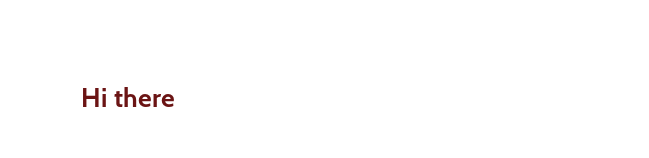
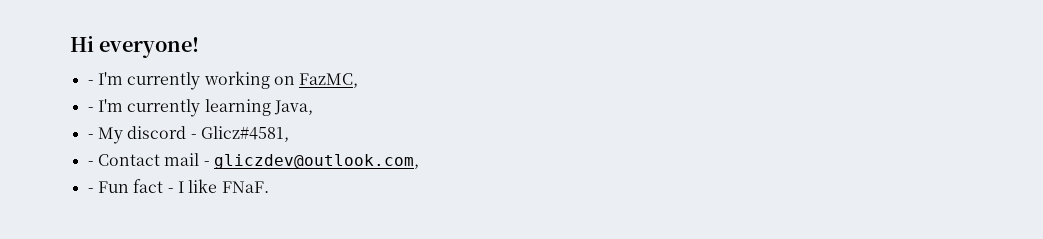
- Hi there
+ Hi everyone!
+ - I'm currently working on FazMC,
+ - I'm currently learning Java,
+ - My discord - Glicz#4581,
+ - Contact mail - gliczdev@outlook.com,
+ - Fun fact - I like FNaF.

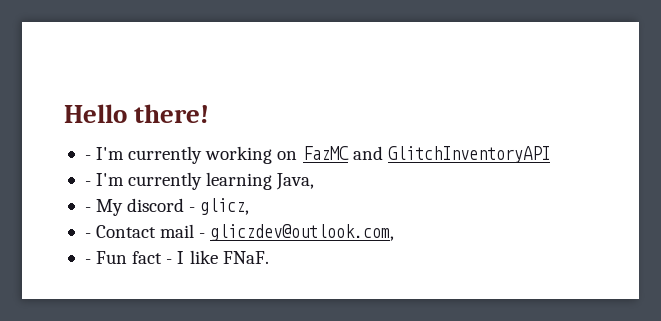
- Hi everyone!
+ Hello there!
- - I'm currently working on FazMC,
+ - I'm currently working on FazMC and GlitchInventoryAPI
- - My discord - Glicz#4581,
+ - My discord - glicz,

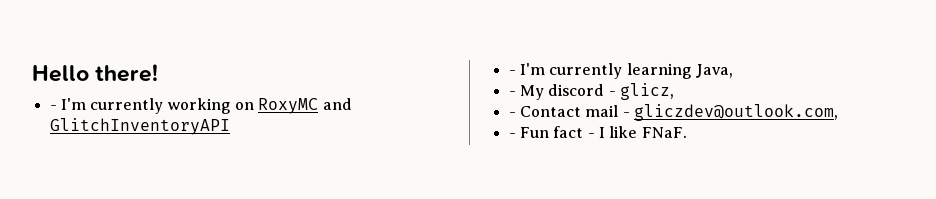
- - I'm currently working on FazMC and GlitchInventoryAPI
+ - I'm currently working on RoxyMC and GlitchInventoryAPI

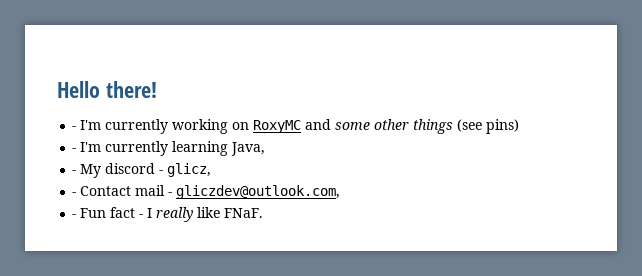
- - I'm currently working on RoxyMC and GlitchInventoryAPI
+ - I'm currently working on RoxyMC and some other things (see pins)
- - Fun fact - I like FNaF.
+ - Fun fact - I really like FNaF.

